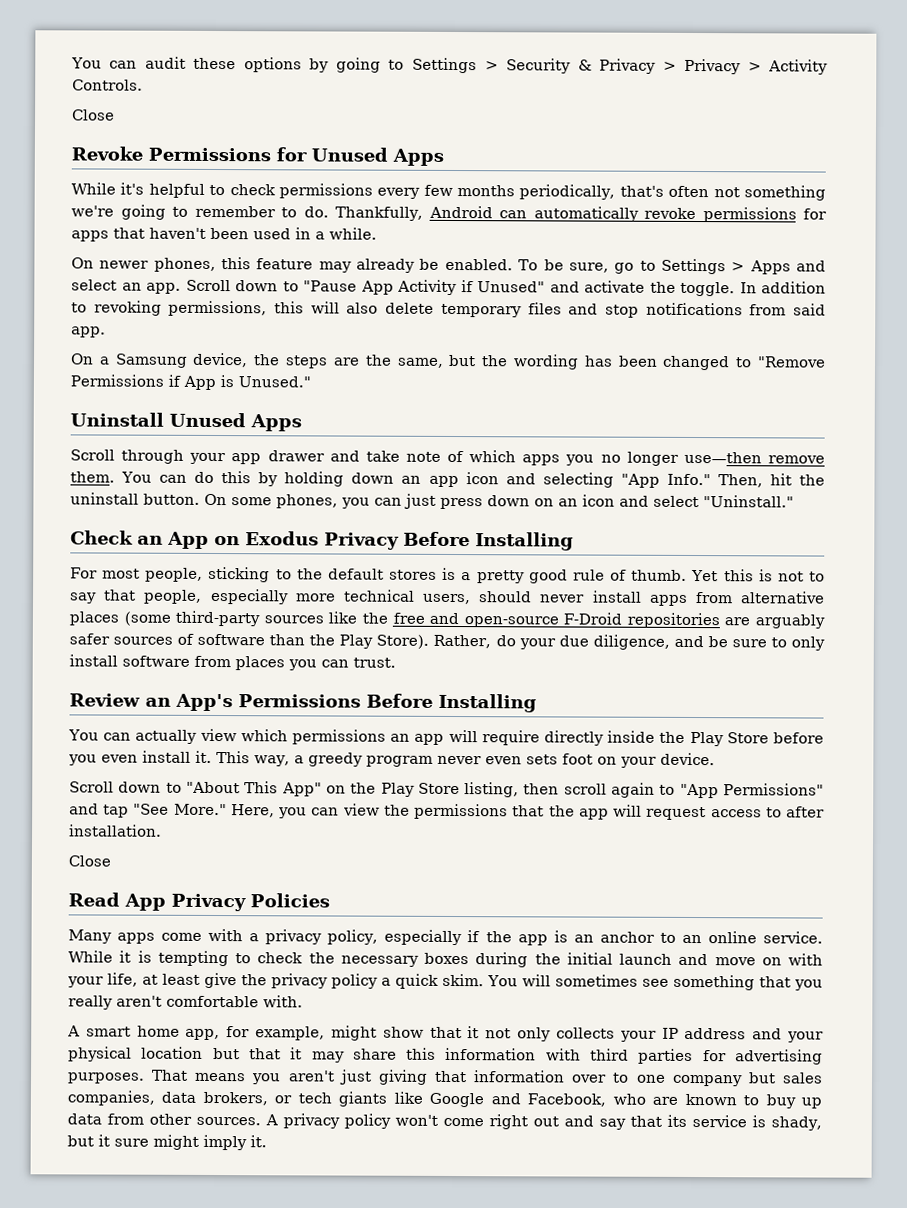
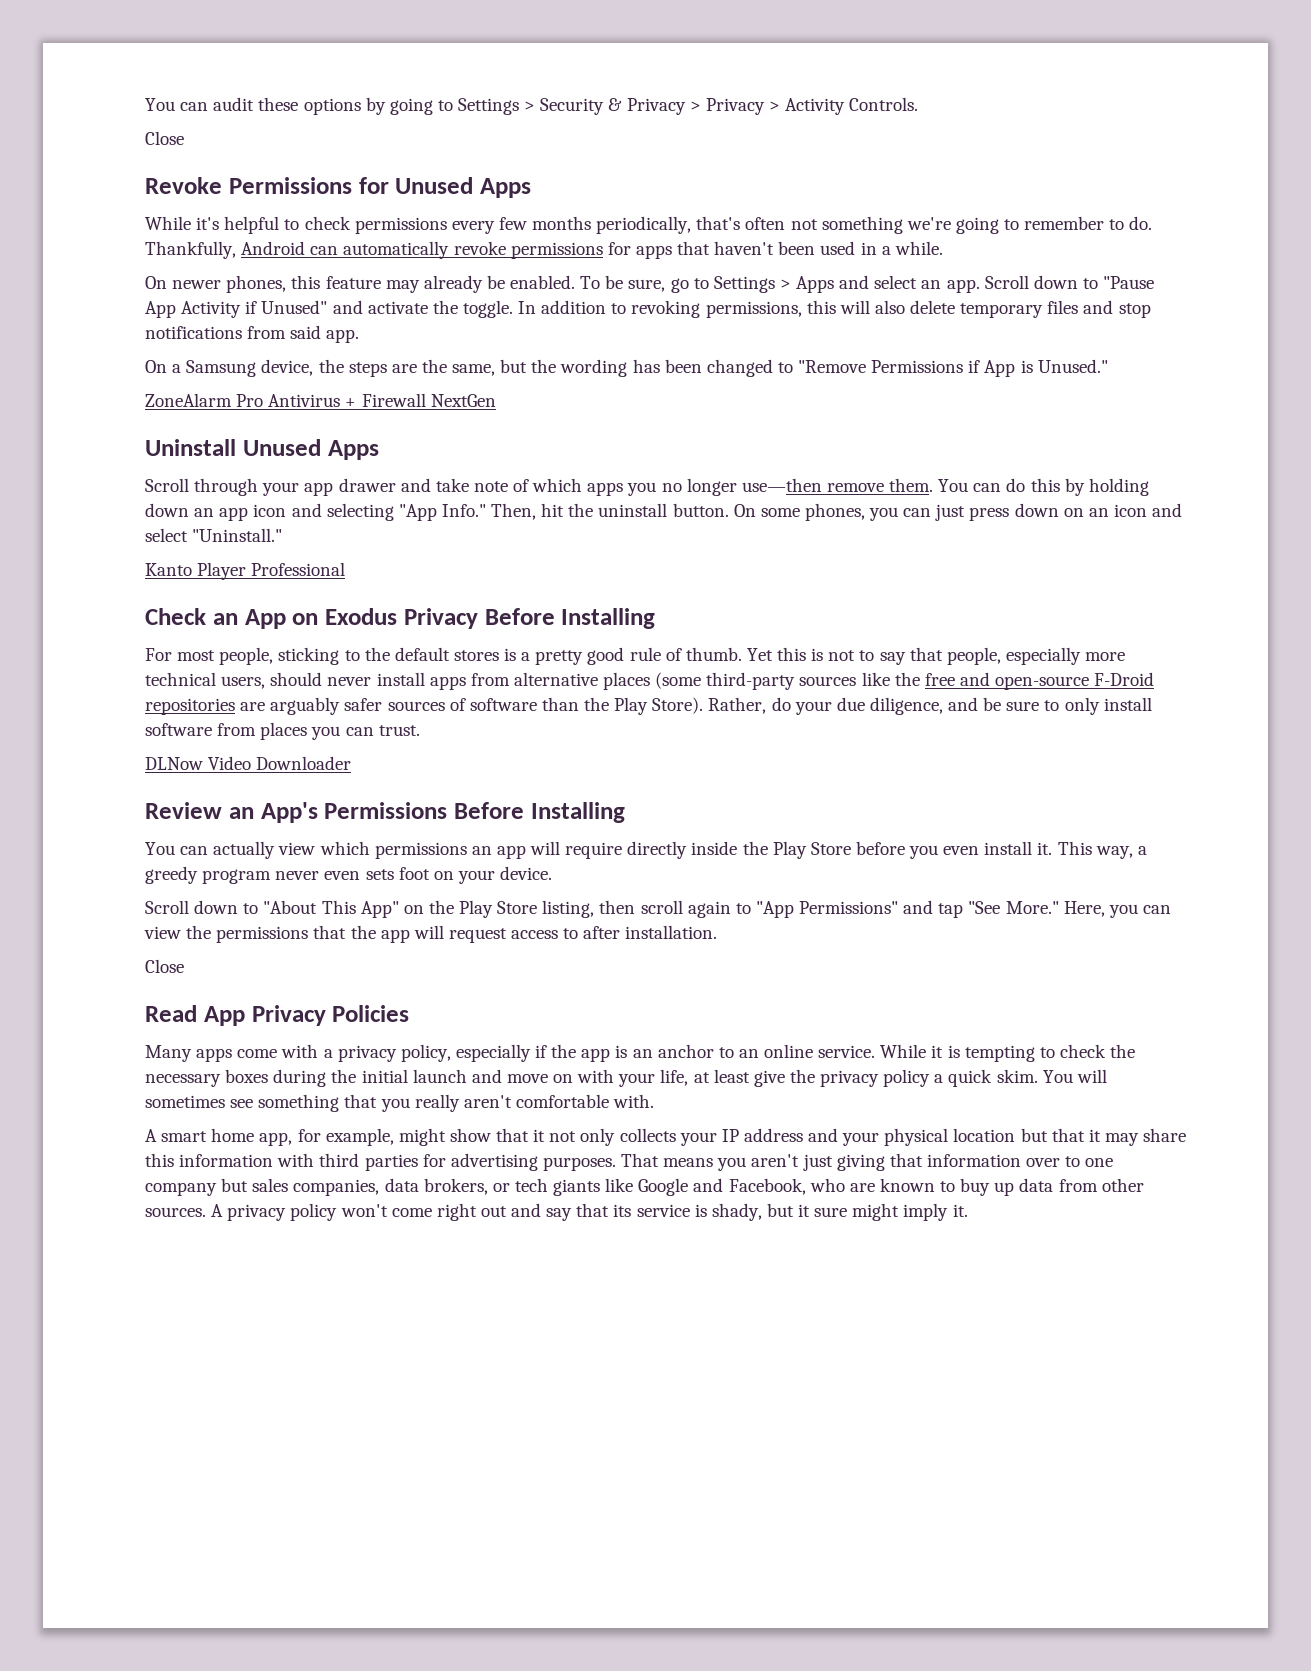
+ ZoneAlarm Pro Antivirus + Firewall NextGen
+ Kanto Player Professional
+ DLNow Video Downloader

